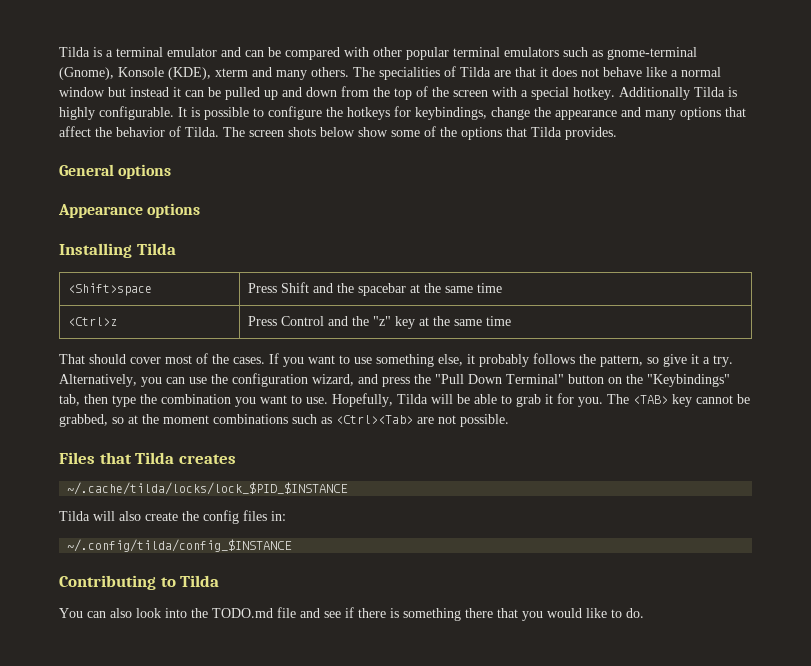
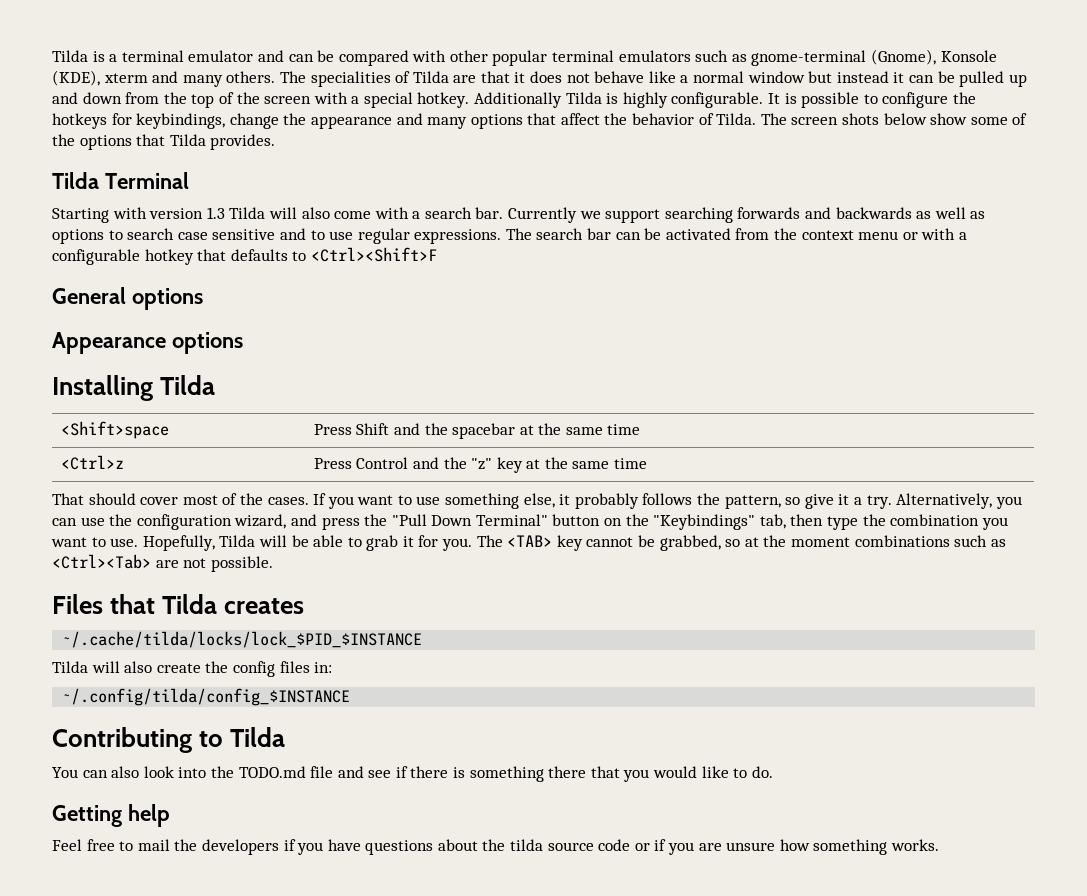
+ Tilda Terminal
+ Starting with version 1.3 Tilda will also come with a search bar. Currently we support searching forwards and backwards as well as options to search case sensitive and to use regular expressions. The search bar can be activated from the context menu or with a configurable hotkey that defaults to <Ctrl><Shift>F
+ Getting help
+ Feel free to mail the developers if you have questions about the tilda source code or if you are unsure how something works.

